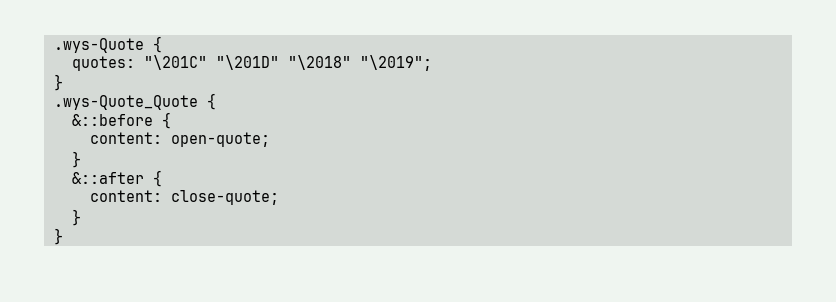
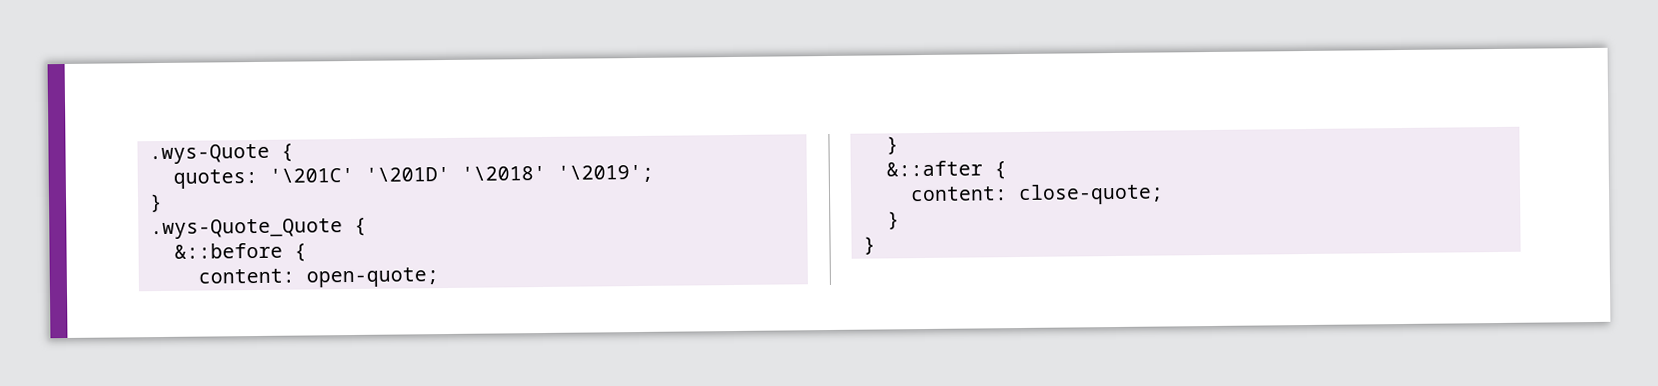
- quotes: "\201C" "\201D" "\2018" "\2019";
+ quotes: '\201C' '\201D' '\2018' '\2019';

